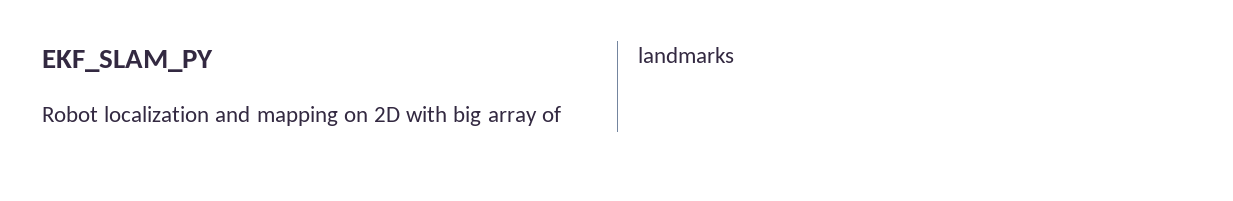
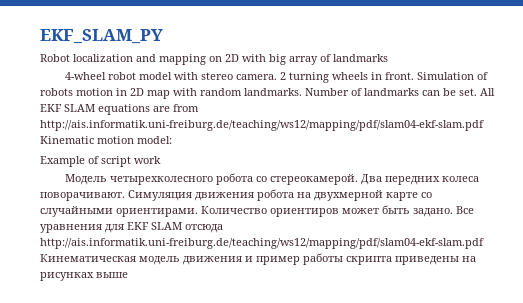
+ 4-wheel robot model with stereo camera. 2 turning wheels in front. Simulation of robots motion in 2D map with random landmarks. Number of landmarks can be set. All EKF SLAM equations are from http://ais.informatik.uni-freiburg.de/teaching/ws12/mapping/pdf/slam04-ekf-slam.pdf Kinematic motion model:
+ Example of script work
+ Модель четырехколесного робота со стереокамерой. Два передних колеса поворачивают. Симуляция движения робота на двухмерной карте со случайными ориентирами. Количество ориентиров может быть задано. Все уравнения для EKF SLAM отсюда http://ais.informatik.uni-freiburg.de/teaching/ws12/mapping/pdf/slam04-ekf-slam.pdf Кинематическая модель движения и пример работы скрипта приведены на рисунках выше

